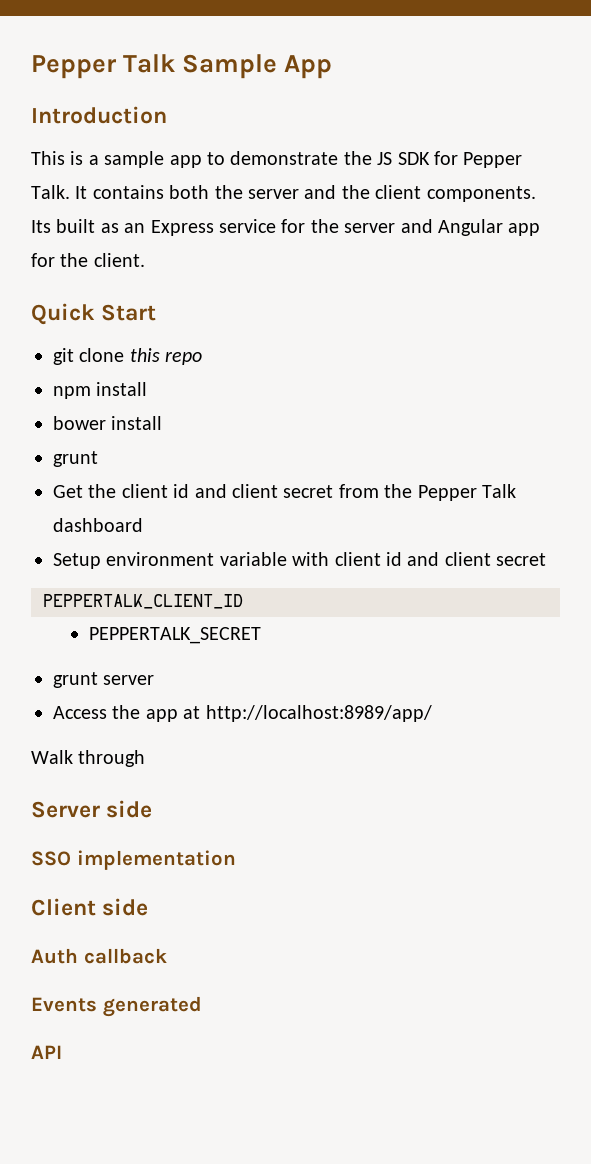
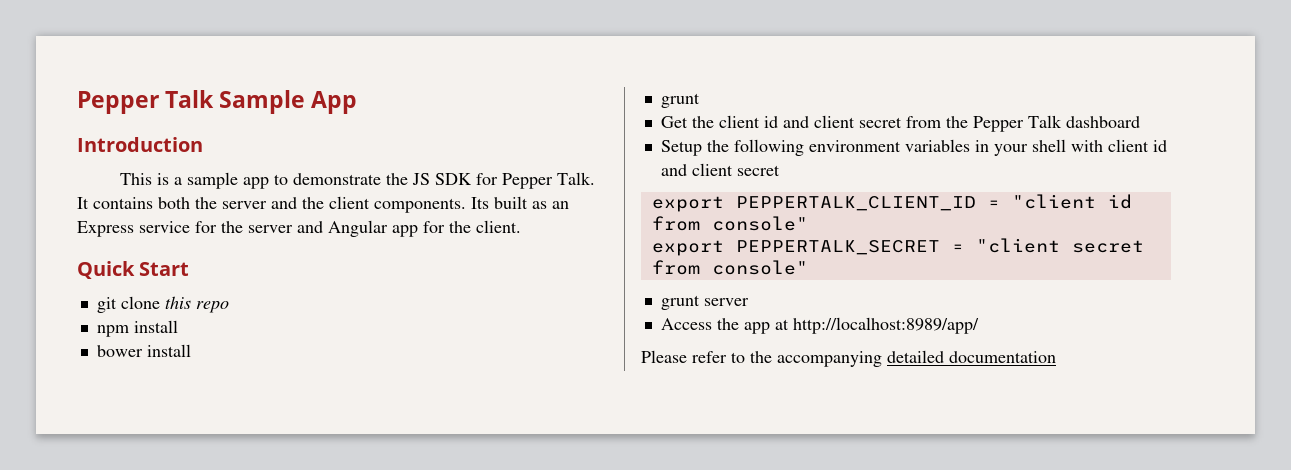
- Setup environment variable with client id and client secret
+ Setup the following environment variables in your shell with client id and client secret
- PEPPERTALK_CLIENT_ID
- PEPPERTALK_SECRET
+ export PEPPERTALK_CLIENT_ID = "client id from console"
+ export PEPPERTALK_SECRET = "client secret from console"
- Walk through
- Server side
- SSO implementation
- Client side
- Auth callback
- Events generated
- API
+ Please refer to the accompanying detailed documentation

